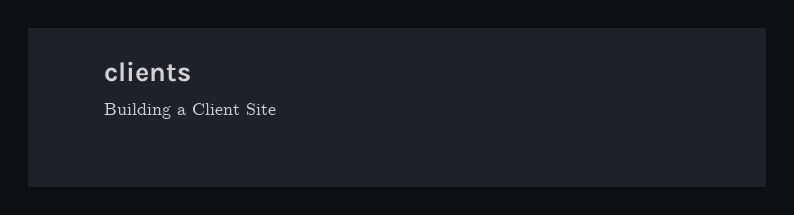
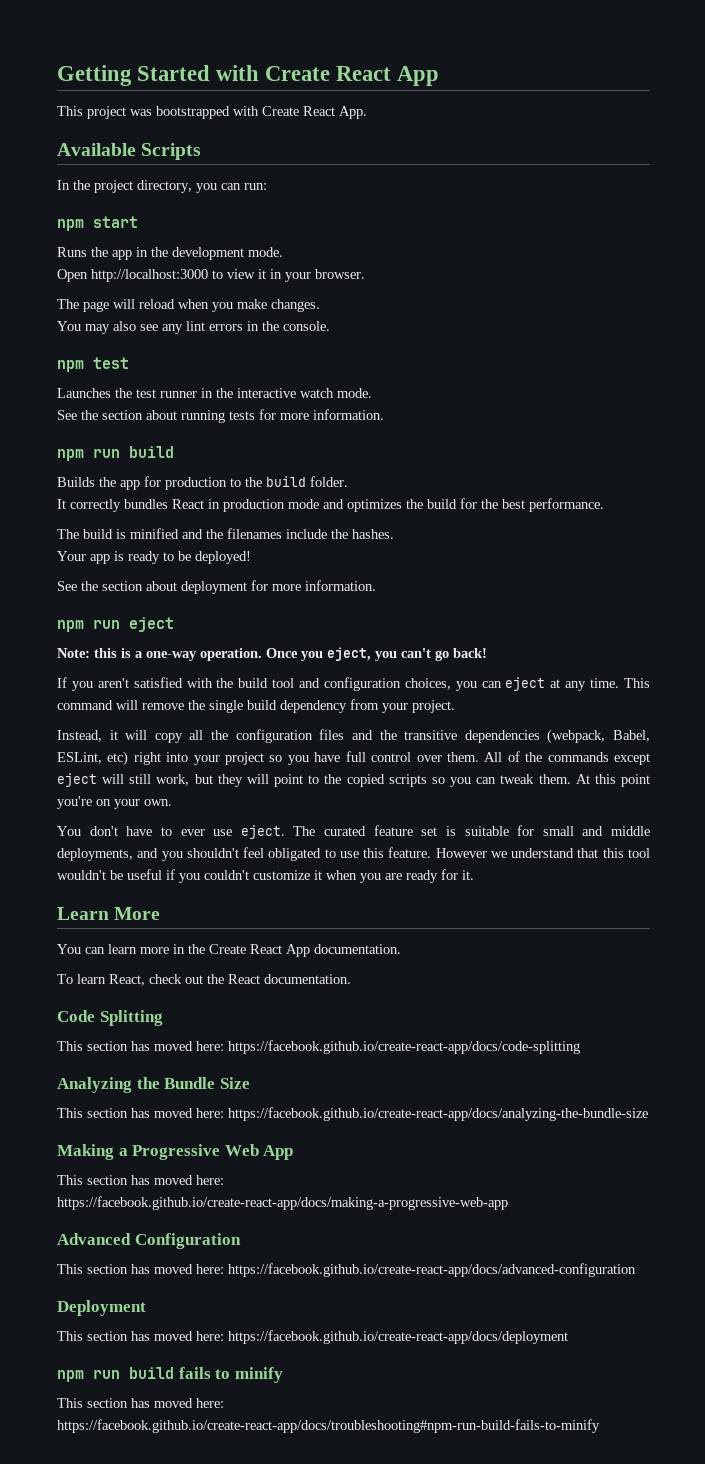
- clients
- Building a Client Site
+ Getting Started with Create React App
+ This project was bootstrapped with Create React App.
+ Available Scripts
+ In the project directory, you can run:
+ npm start
+ Runs the app in the development mode.
+ Open http://localhost:3000 to view it in your browser.
+ The page will reload when you make changes.
+ You may also see any lint errors in the console.
+ npm test
+ Launches the test runner in the interactive watch mode.
+ See the section about running tests for more information.
+ npm run build
+ Builds the app for production to the build folder.
+ It correctly bundles React in production mode and optimizes the build for the best performance.
+ The build is minified and the filenames include the hashes.
+ Your app is ready to be deployed!
+ See the section about deployment for more information.
+ npm run eject
+ Note: this is a one-way operation. Once you eject, you can't go back!
+ If you aren't satisfied with the build tool and configuration choices, you can eject at any time. This command will remove the single build dependency from your project.
+ Instead, it will copy all the configuration files and the transitive dependencies (webpack, Babel, ESLint, etc) right into your project so you have full control over them. All of the commands except eject will still work, but they will point to the copied scripts so you can tweak them. At this point you're on your own.
+ You don't have to ever use eject. The curated feature set is suitable for small and middle deployments, and you shouldn't feel obligated to use this feature. However we understand that this tool wouldn't be useful if you couldn't customize it when you are ready for it.
+ Learn More
+ You can learn more in the Create React App documentation.
+ To learn React, check out the React documentation.
+ Code Splitting
+ This section has moved here: https://facebook.github.io/create-react-app/docs/code-splitting
+ Analyzing the Bundle Size
+ This section has moved here: https://facebook.github.io/create-react-app/docs/analyzing-the-bundle-size
+ Making a Progressive Web App
+ This section has moved here: https://facebook.github.io/create-react-app/docs/making-a-progressive-web-app
+ Advanced Configuration
+ This section has moved here: https://facebook.github.io/create-react-app/docs/advanced-configuration
+ Deployment
+ This section has moved here: https://facebook.github.io/create-react-app/docs/deployment
+ npm run build fails to minify
+ This section has moved here: https://facebook.github.io/create-react-app/docs/troubleshooting#npm-run-build-fails-to-minify

